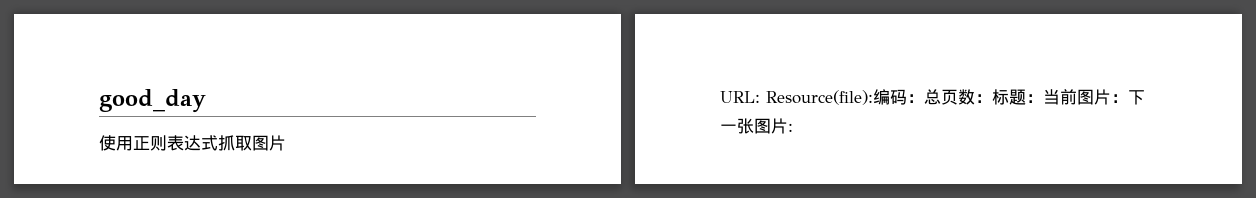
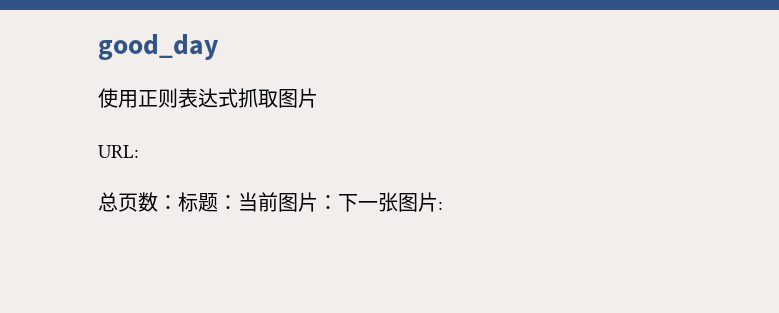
- URL: Resource(file):编码：总页数：标题：当前图片：下一张图片:
+ URL:
+ 总页数：标题：当前图片：下一张图片:

